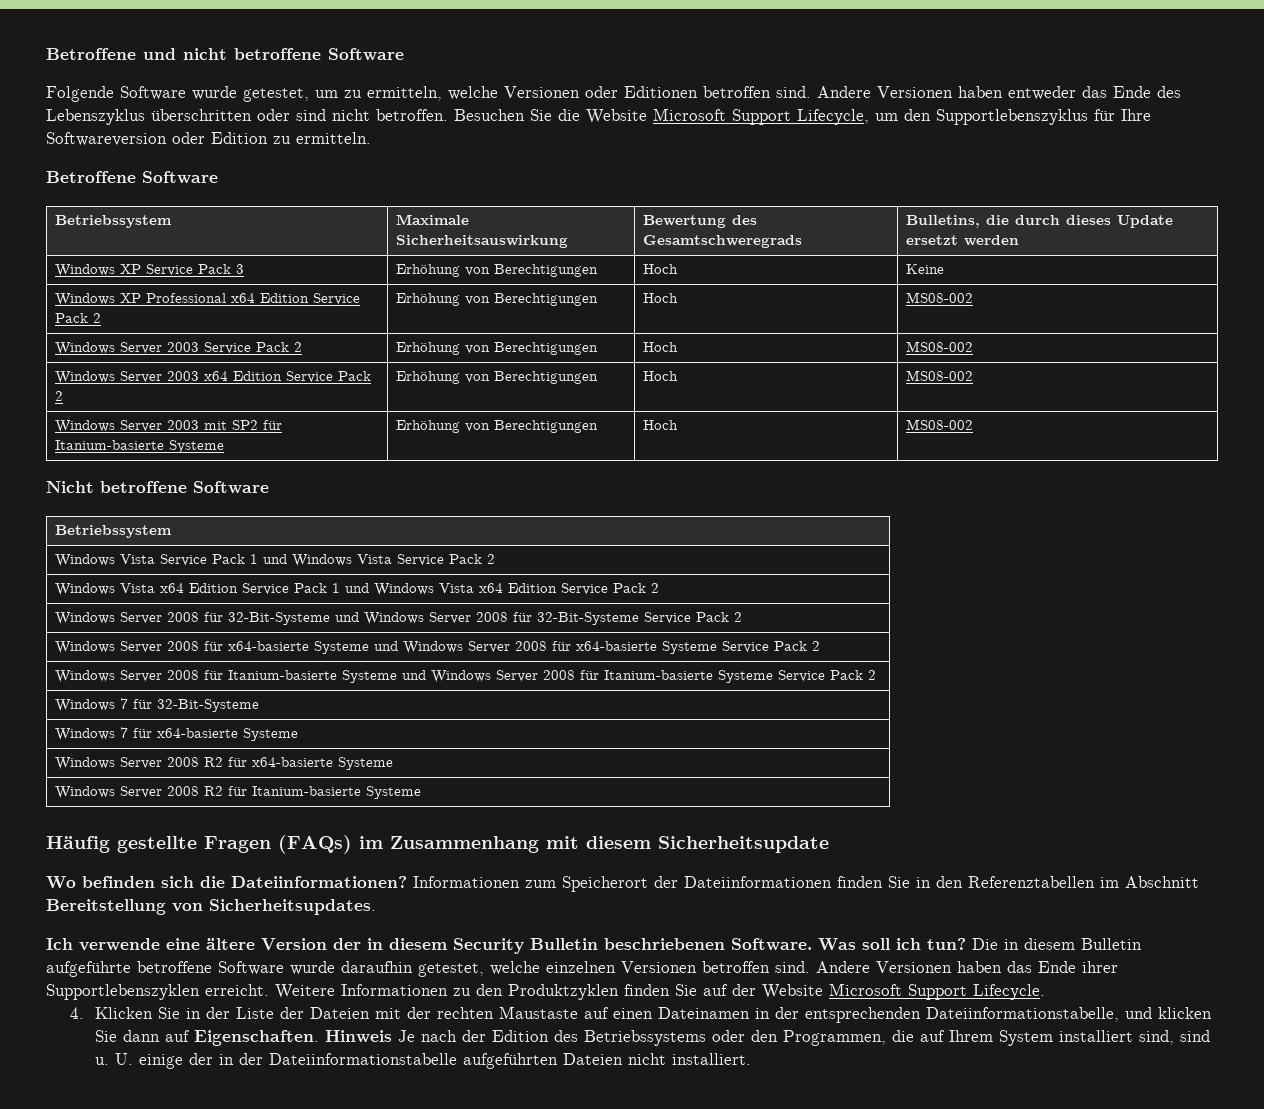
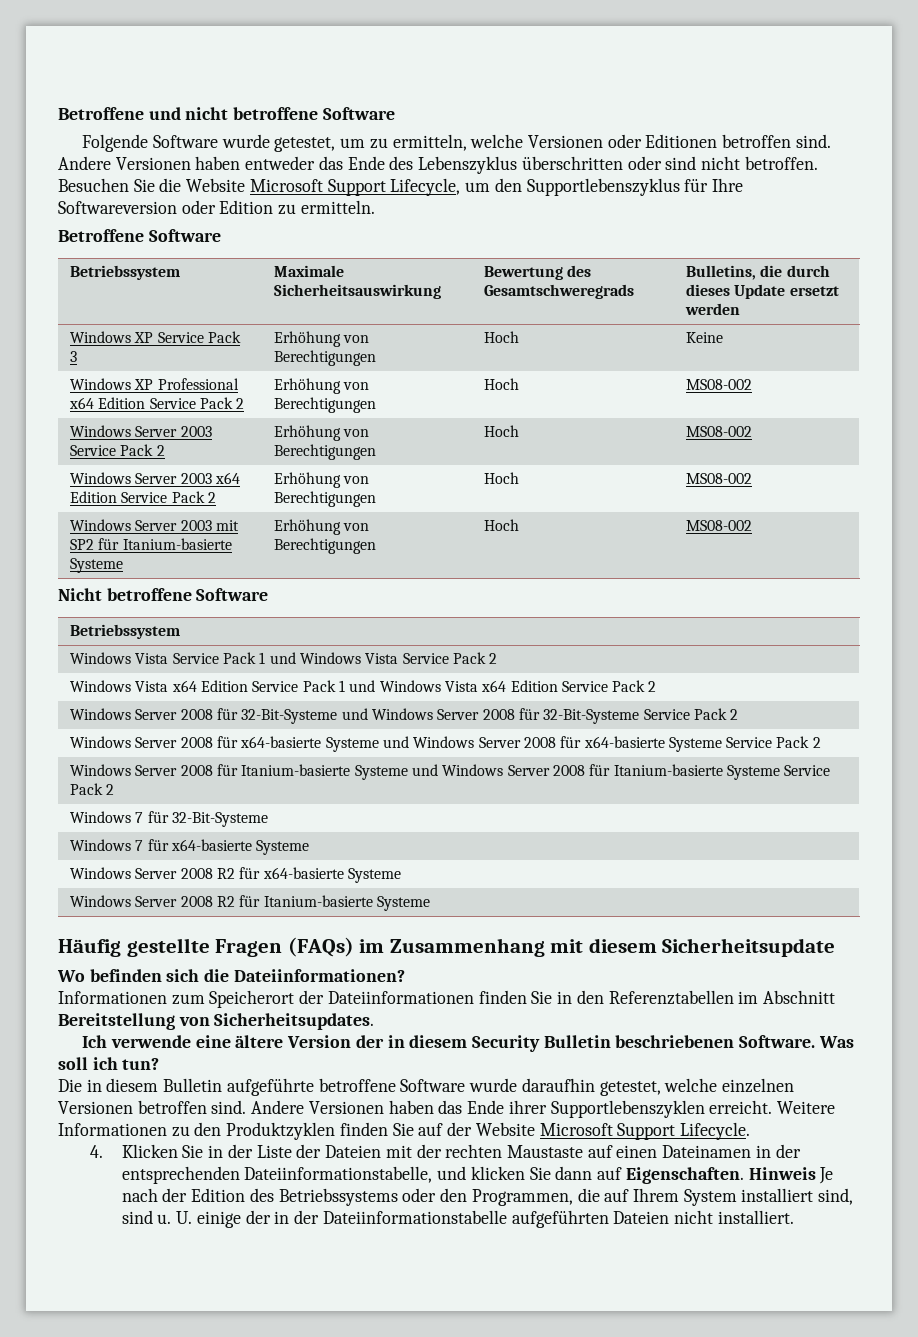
- Wo befinden sich die Dateiinformationen? Informationen zum Speicherort der Dateiinformationen finden Sie in den Referenztabellen im Abschnitt Bereitstellung von Sicherheitsupdates.
+ Wo befinden sich die Dateiinformationen?
+ Informationen zum Speicherort der Dateiinformationen finden Sie in den Referenztabellen im Abschnitt Bereitstellung von Sicherheitsupdates.
- Was soll ich tun? Die in diesem Bulletin aufgeführte betroffene Software wurde daraufhin getestet, welche einzelnen Versionen betroffen sind.
+ Was soll ich tun?
+ Die in diesem Bulletin aufgeführte betroffene Software wurde daraufhin getestet, welche einzelnen Versionen betroffen sind.

